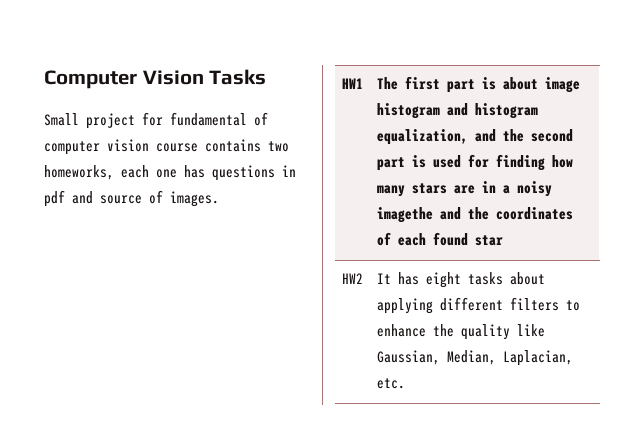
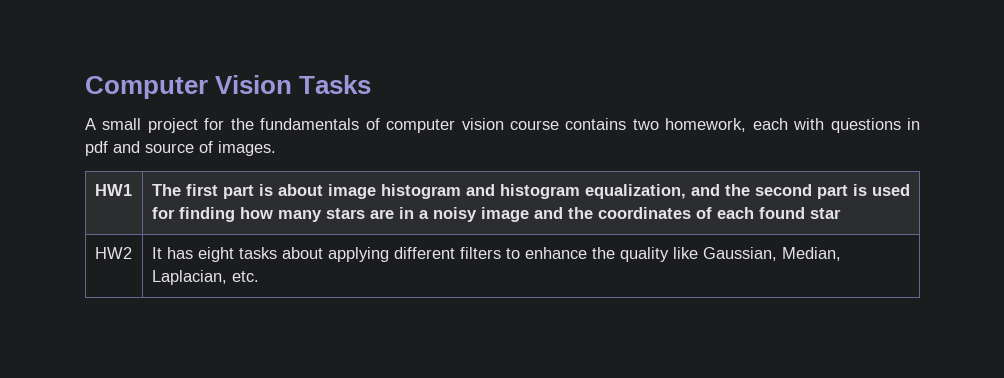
- Small project for fundamental of computer vision course contains two homeworks, each one has questions in pdf and source of images.
+ A small project for the fundamentals of computer vision course contains two homework, each with questions in pdf and source of images.
- HW1 | The first part is about image histogram and histogram equalization, and the second part is used for finding how many stars are in a noisy imagethe and the coordinates of each found star
+ HW1 | The first part is about image histogram and histogram equalization, and the second part is used for finding how many stars are in a noisy image and the coordinates of each found star

